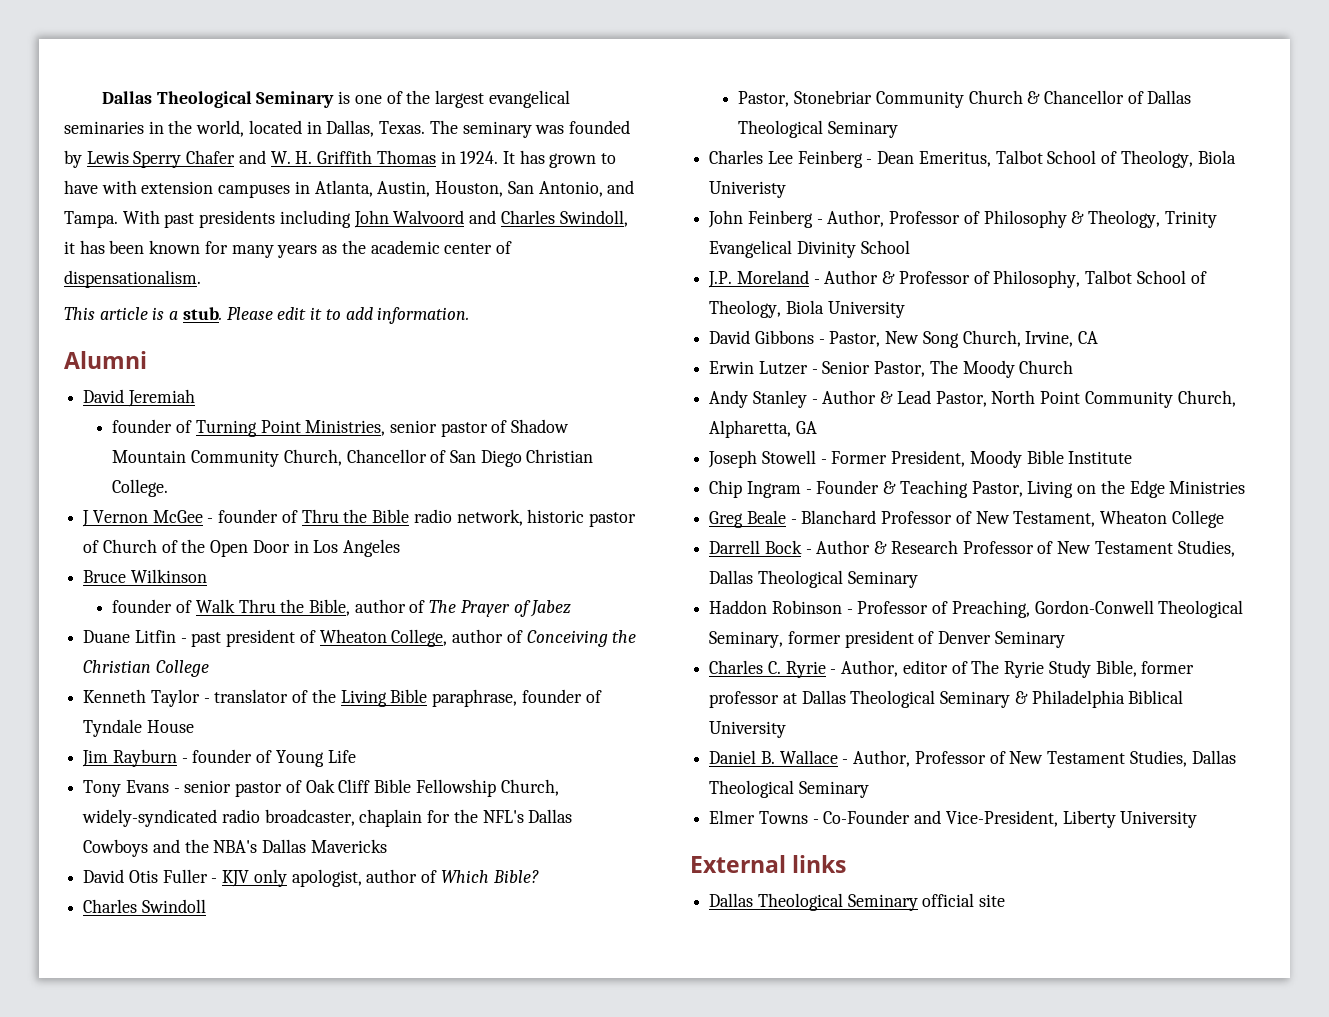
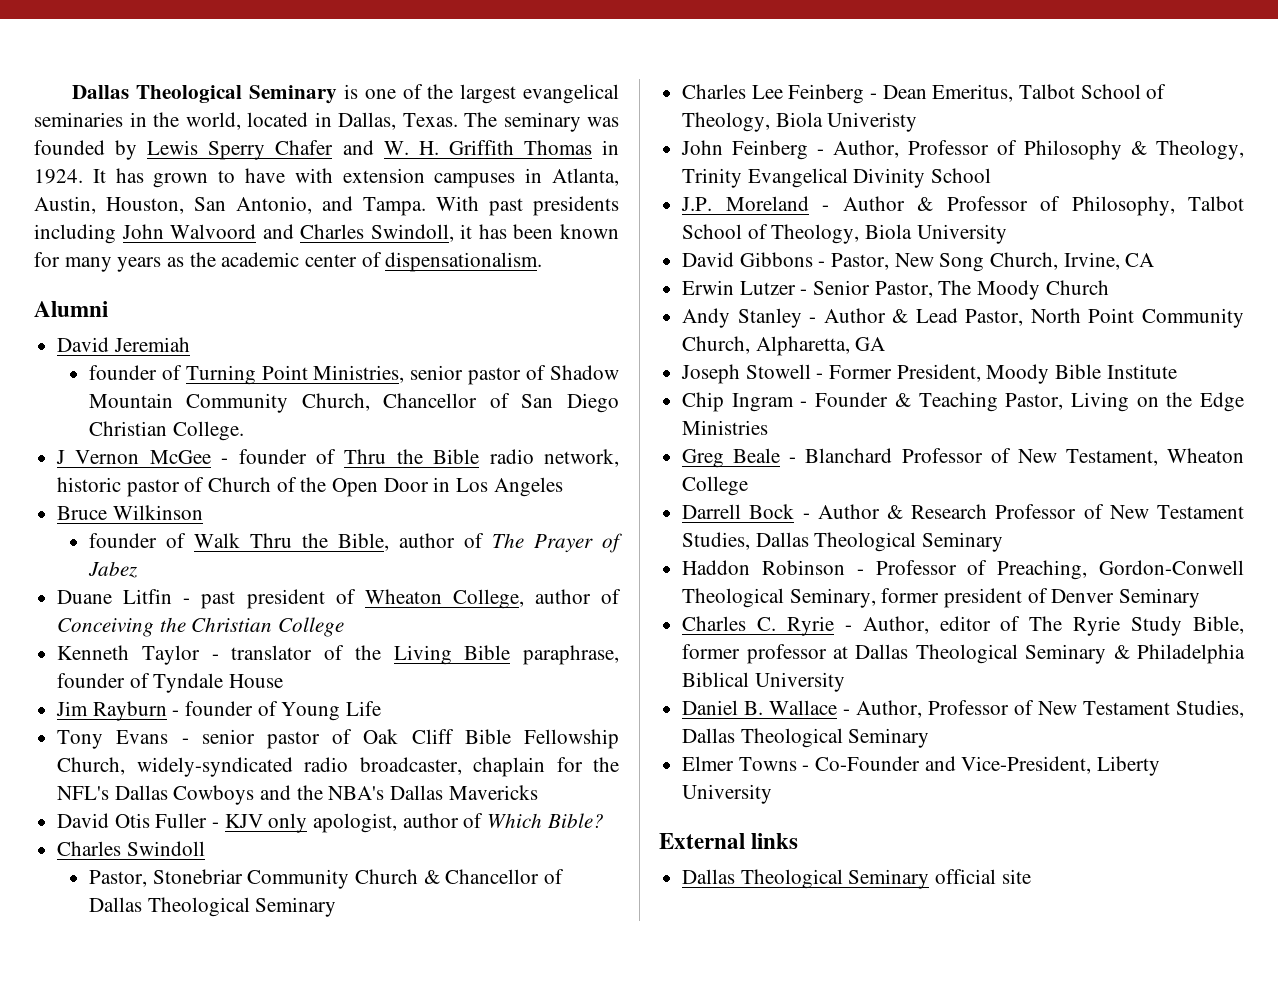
- This article is a stub. Please edit it to add information.

